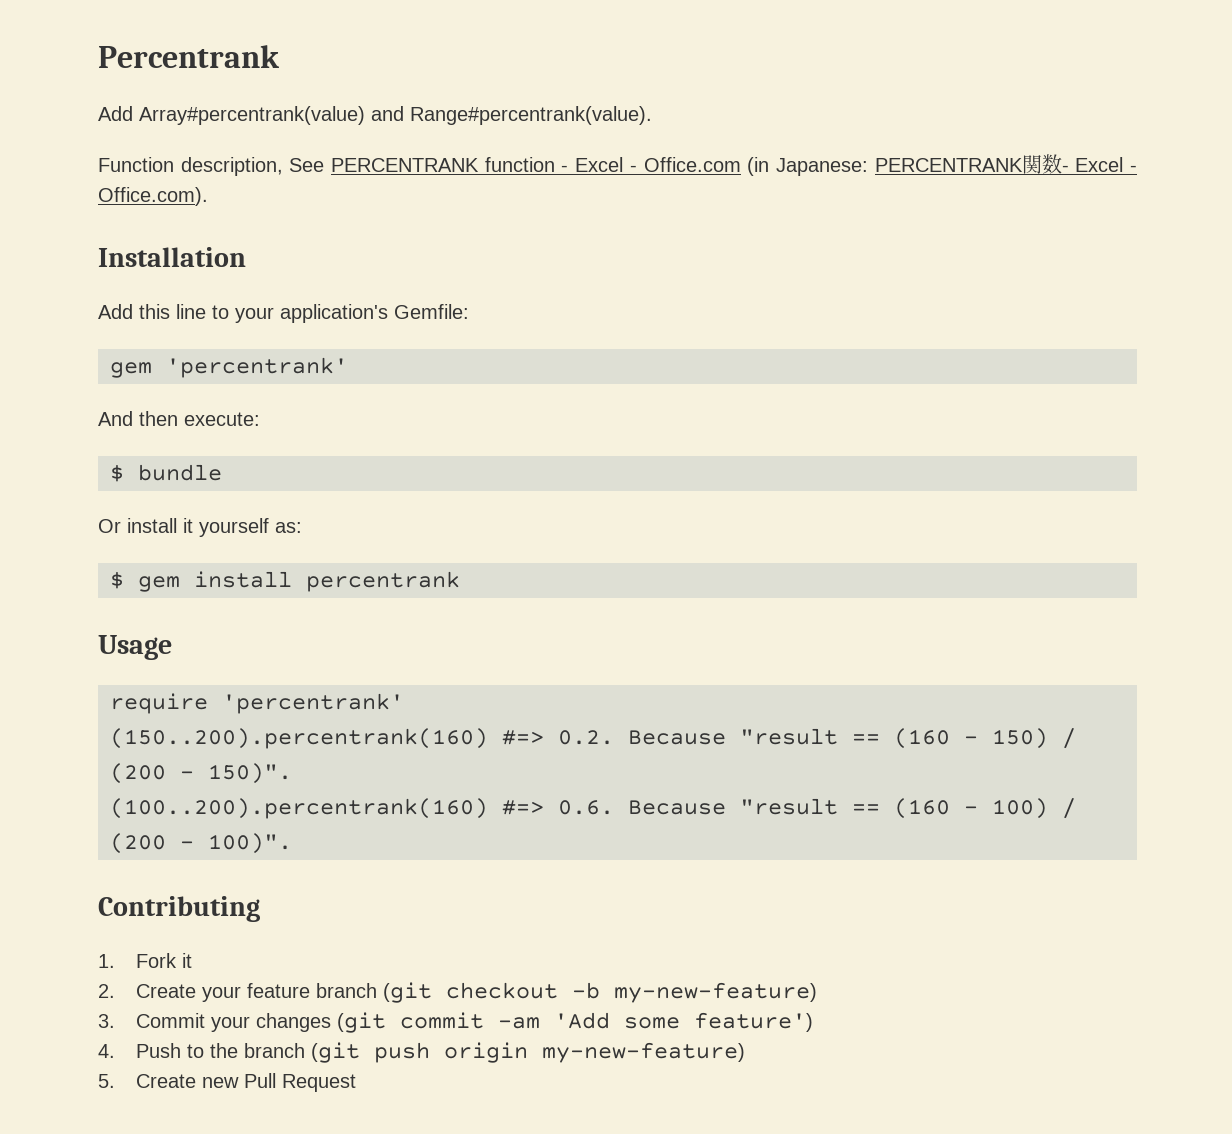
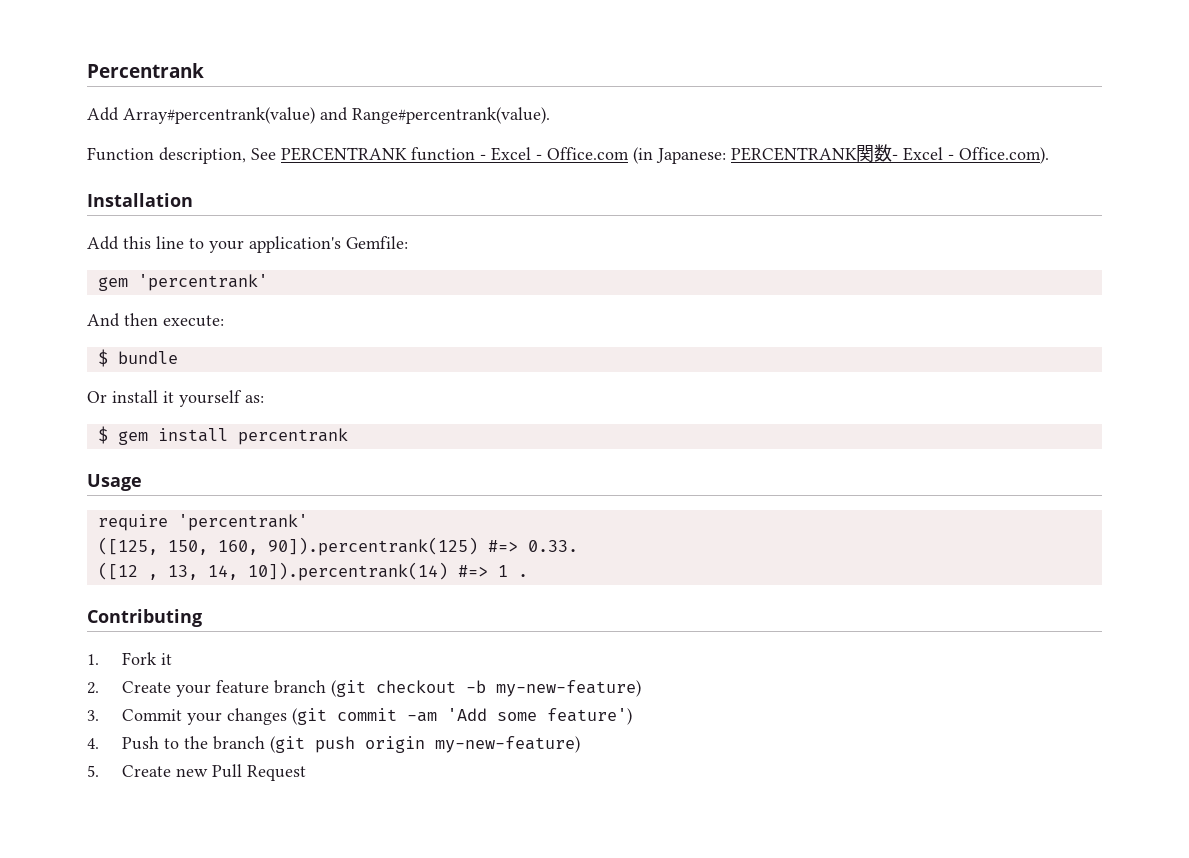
- (150..200).percentrank(160) #=> 0.2. Because "result == (160 - 150) / (200 - 150)".
- (100..200).percentrank(160) #=> 0.6. Because "result == (160 - 100) / (200 - 100)".
+ ([125, 150, 160, 90]).percentrank(125) #=> 0.33.
+ ([12 , 13, 14, 10]).percentrank(14) #=> 1 .

